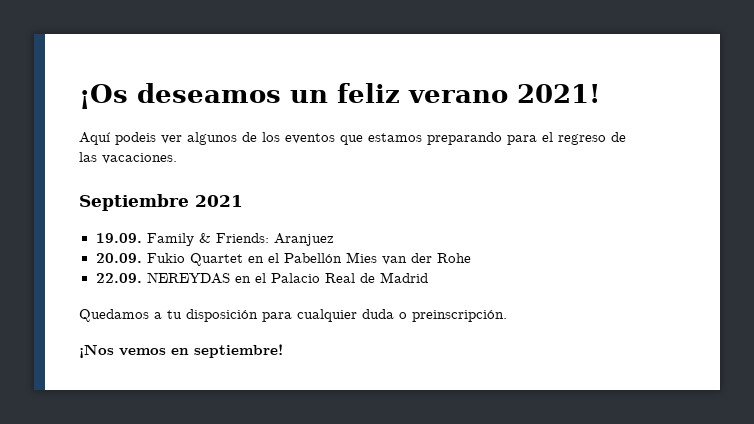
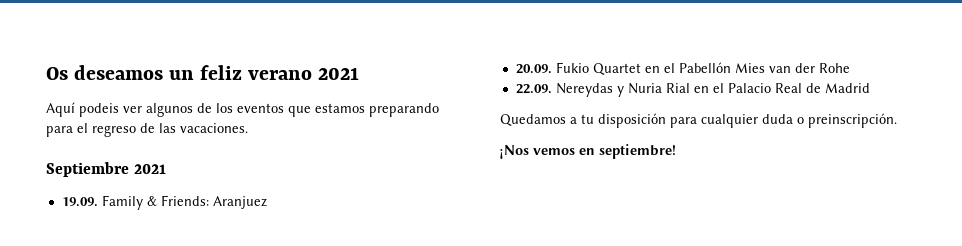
- ¡Os deseamos un feliz verano 2021!
+ Os deseamos un feliz verano 2021
- 22.09. NEREYDAS en el Palacio Real de Madrid
+ 22.09. Nereydas y Nuria Rial en el Palacio Real de Madrid

